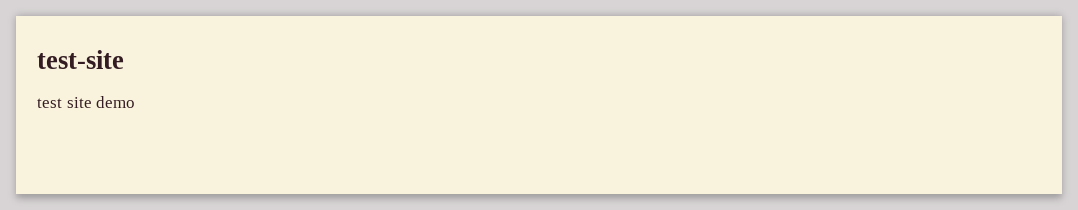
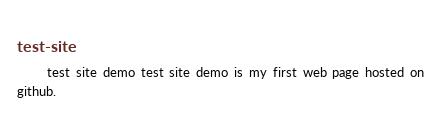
- test site demo
+ test site demo test site demo is my first web page hosted on github.

